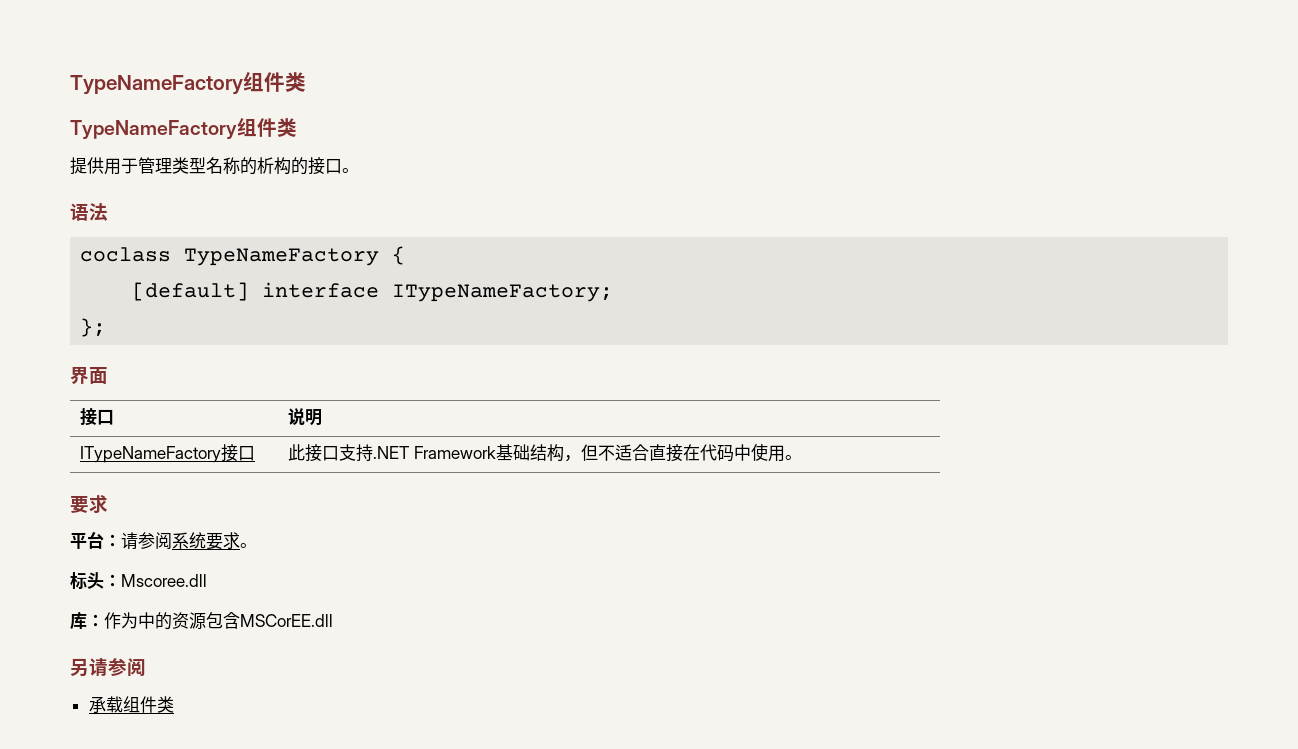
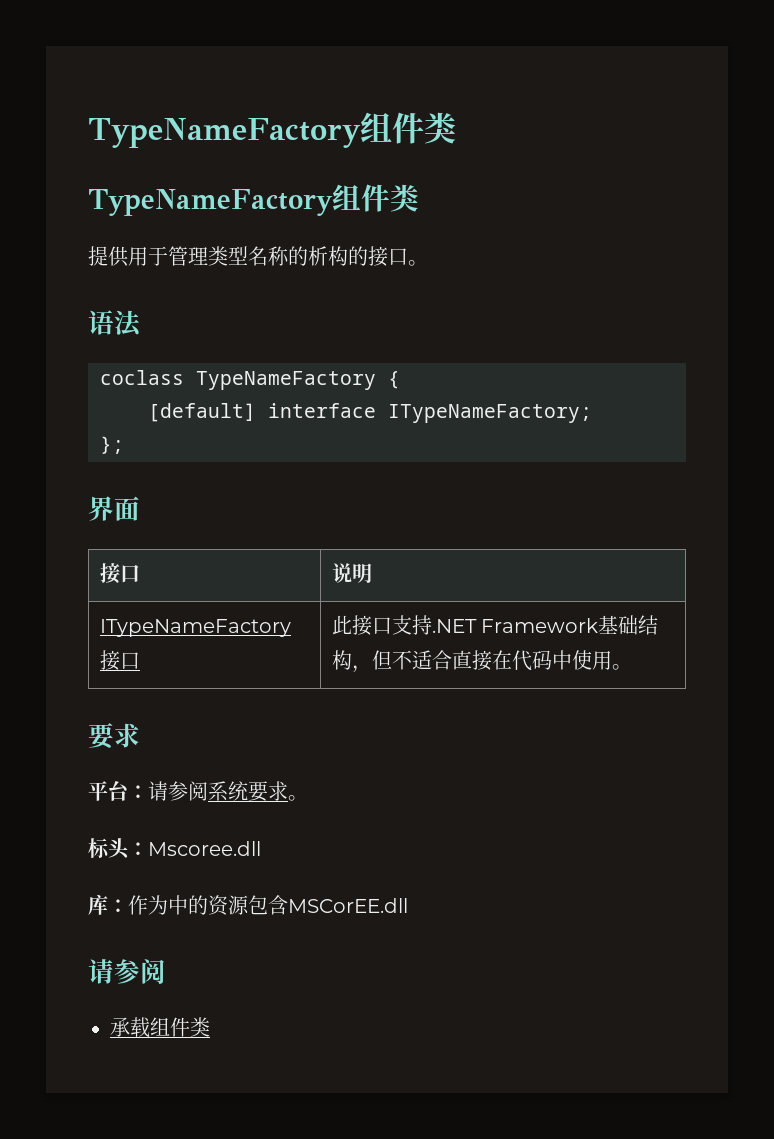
  库：作为中的资源包含MSCorEE.dll
- 另请参阅
+ 请参阅

